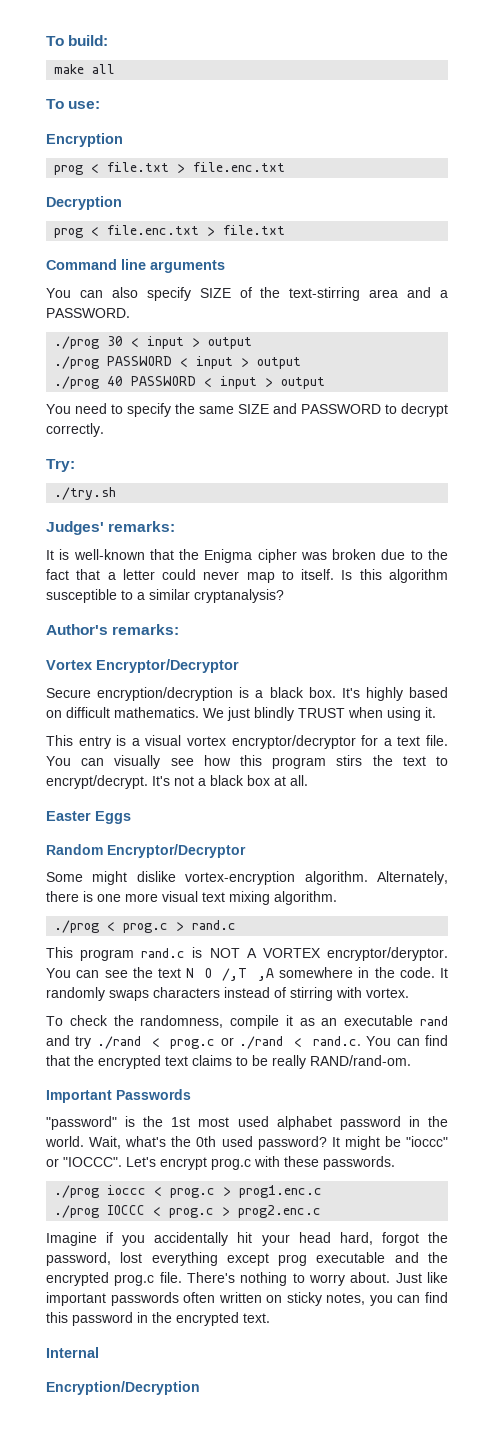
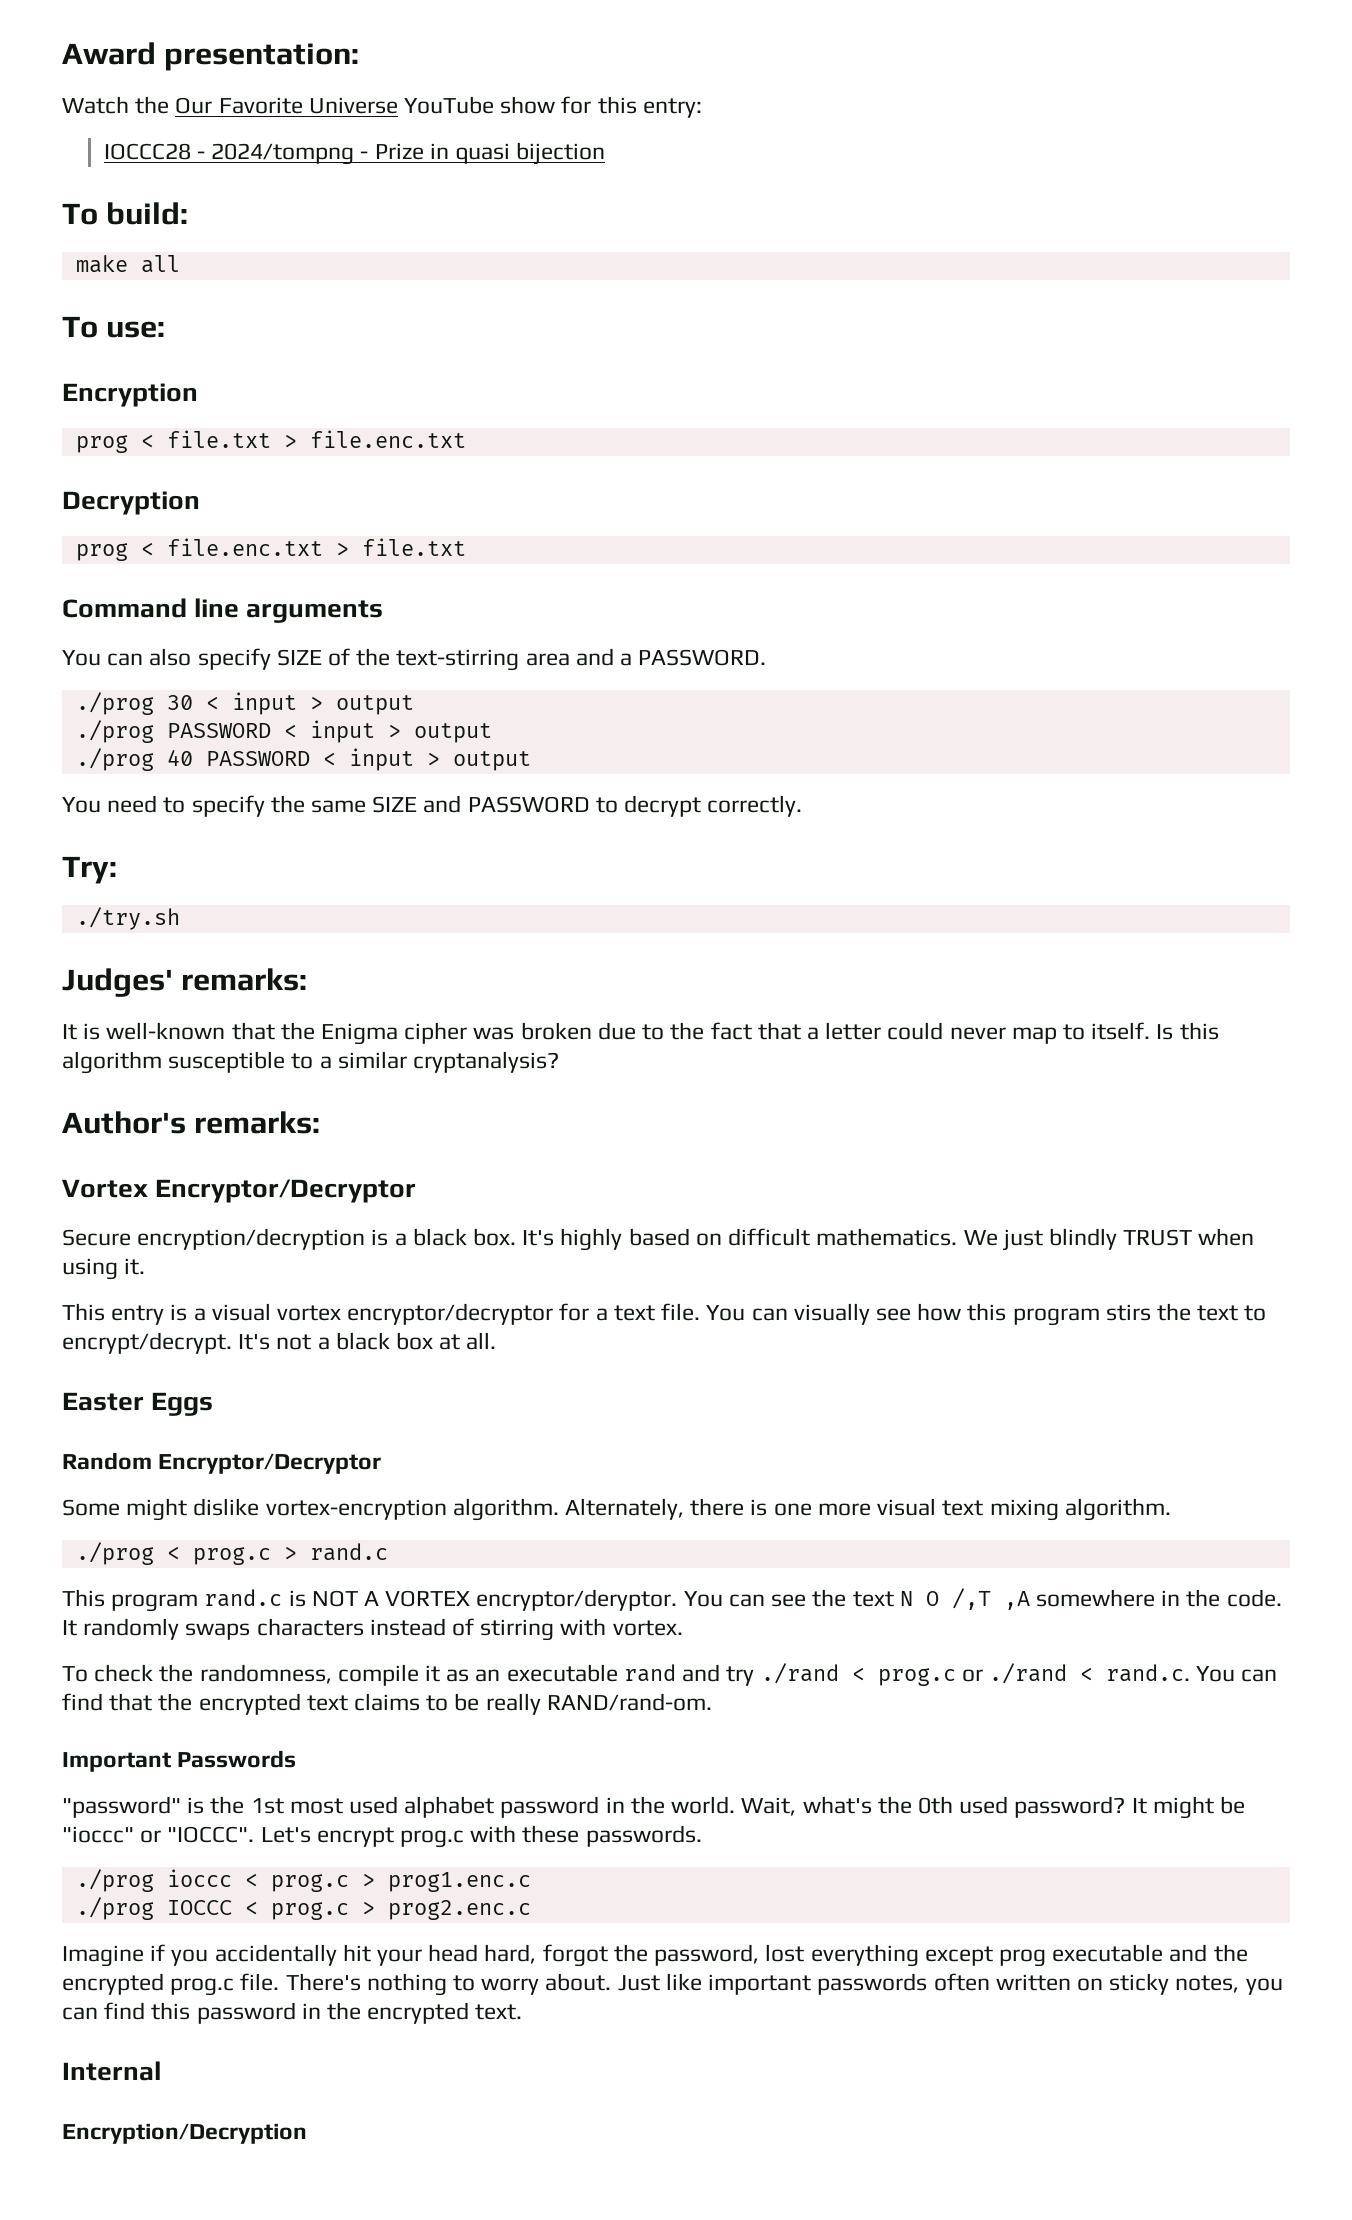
+ Award presentation:
+ Watch the Our Favorite Universe YouTube show for this entry:
+ IOCCC28 - 2024/tompng - Prize in quasi bijection

